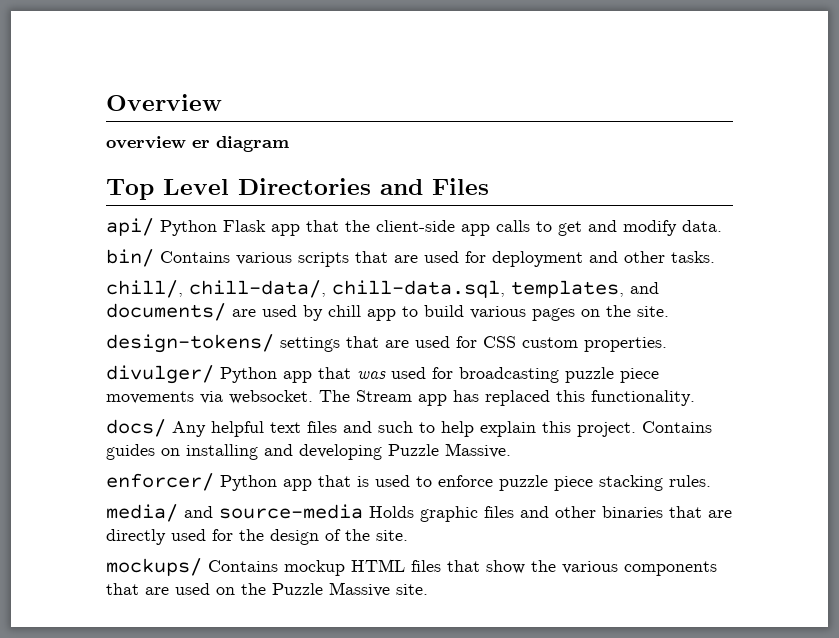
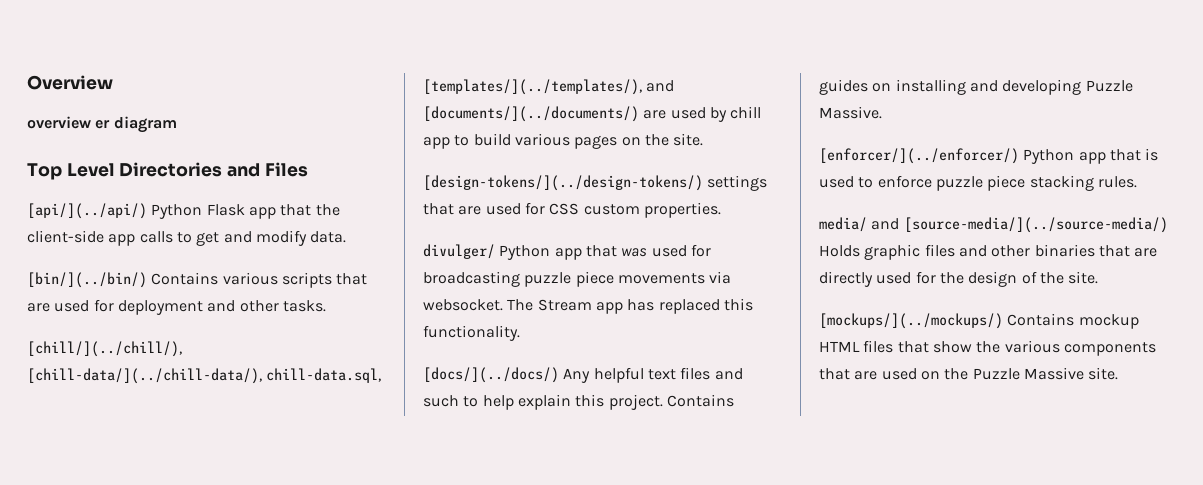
- api/ Python Flask app that the client-side app calls to get and modify data.
+ [api/](../api/) Python Flask app that the client-side app calls to get and modify data.
- bin/ Contains various scripts that are used for deployment and other tasks.
+ [bin/](../bin/) Contains various scripts that are used for deployment and other tasks.
- chill/, chill-data/, chill-data.sql, templates, and documents/ are used by chill app to build various pages on the site.
+ [chill/](../chill/), [chill-data/](../chill-data/), chill-data.sql, [templates/](../templates/), and [documents/](../documents/) are used by chill app to build various pages on the site.
- design-tokens/ settings that are used for CSS custom properties.
+ [design-tokens/](../design-tokens/) settings that are used for CSS custom properties.
- docs/ Any helpful text files and such to help explain this project.
+ [docs/](../docs/) Any helpful text files and such to help explain this project.
- enforcer/ Python app that is used to enforce puzzle piece stacking rules.
+ [enforcer/](../enforcer/) Python app that is used to enforce puzzle piece stacking rules.
- media/ and source-media Holds graphic files and other binaries that are directly used for the design of the site.
+ media/ and [source-media/](../source-media/) Holds graphic files and other binaries that are directly used for the design of the site.
- mockups/ Contains mockup HTML files that show the various components that are used on the Puzzle Massive site.
+ [mockups/](../mockups/) Contains mockup HTML files that show the various components that are used on the Puzzle Massive site.

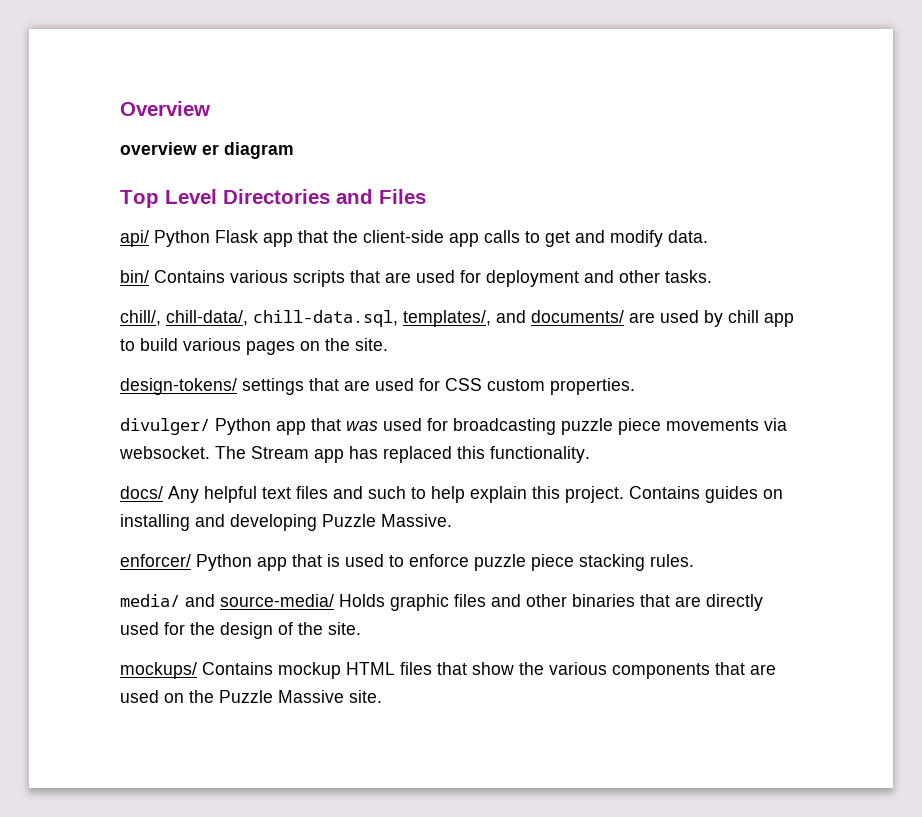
- [api/](../api/) Python Flask app that the client-side app calls to get and modify data.
+ api/ Python Flask app that the client-side app calls to get and modify data.
- [bin/](../bin/) Contains various scripts that are used for deployment and other tasks.
+ bin/ Contains various scripts that are used for deployment and other tasks.
- [chill/](../chill/), [chill-data/](../chill-data/), chill-data.sql, [templates/](../templates/), and [documents/](../documents/) are used by chill app to build various pages on the site.
+ chill/, chill-data/, chill-data.sql, templates/, and documents/ are used by chill app to build various pages on the site.
- [design-tokens/](../design-tokens/) settings that are used for CSS custom properties.
+ design-tokens/ settings that are used for CSS custom properties.
- [docs/](../docs/) Any helpful text files and such to help explain this project.
+ docs/ Any helpful text files and such to help explain this project.
- [enforcer/](../enforcer/) Python app that is used to enforce puzzle piece stacking rules.
+ enforcer/ Python app that is used to enforce puzzle piece stacking rules.
- media/ and [source-media/](../source-media/) Holds graphic files and other binaries that are directly used for the design of the site.
+ media/ and source-media/ Holds graphic files and other binaries that are directly used for the design of the site.
- [mockups/](../mockups/) Contains mockup HTML files that show the various components that are used on the Puzzle Massive site.
+ mockups/ Contains mockup HTML files that show the various components that are used on the Puzzle Massive site.

